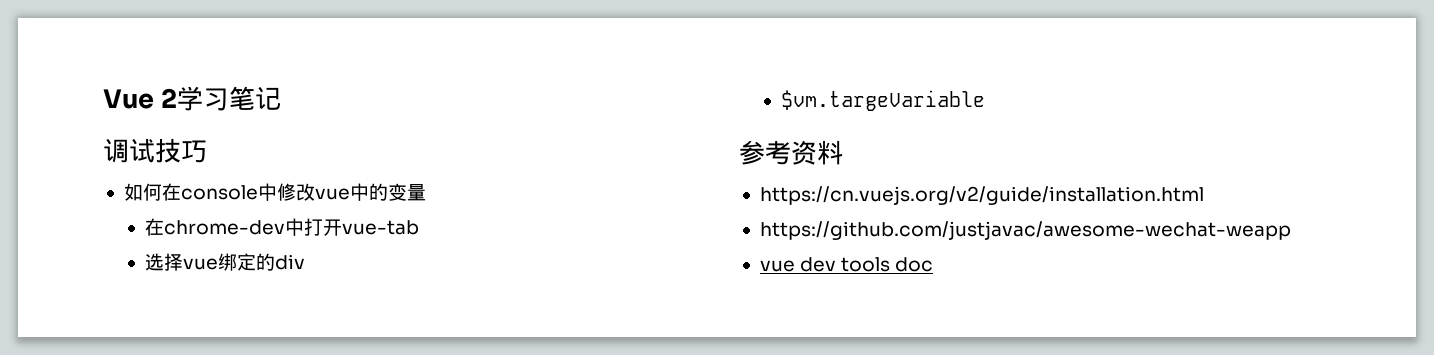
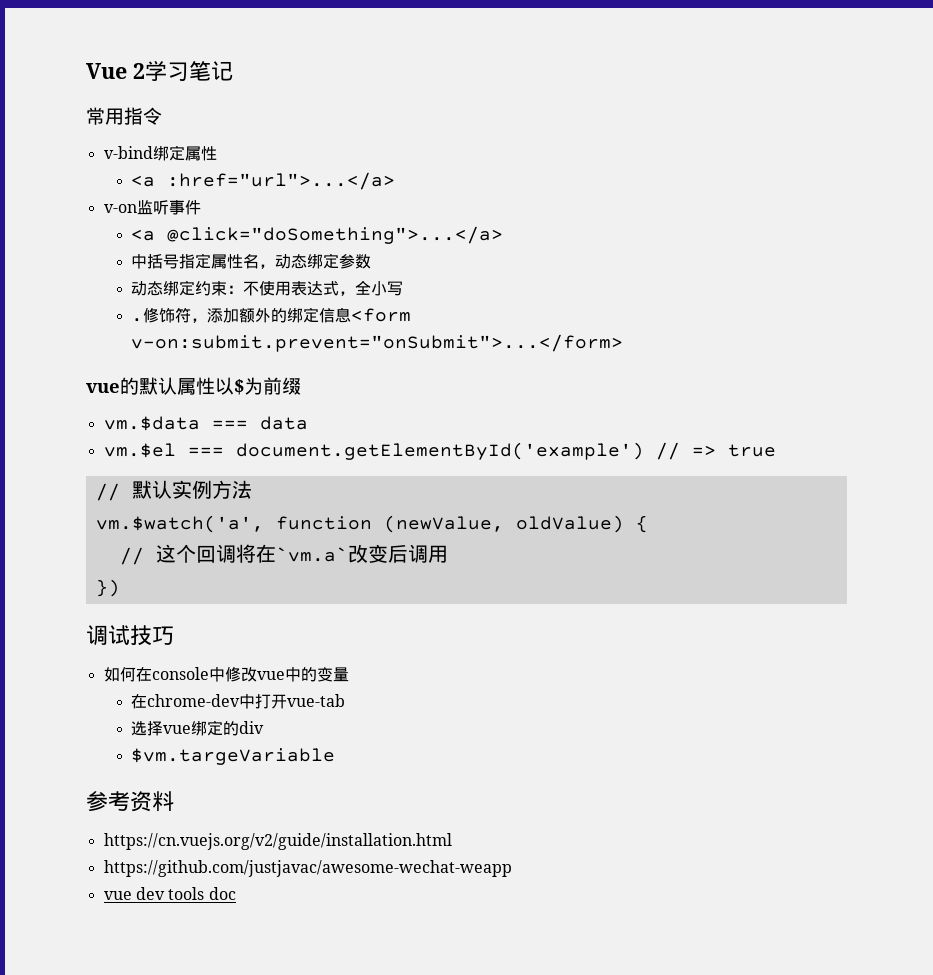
+ 常用指令
+ v-bind绑定属性
+ <a :href="url">...</a>
+ v-on监听事件
+ <a @click="doSomething">...</a>
+ 中括号指定属性名，动态绑定参数
+ 动态绑定约束：不使用表达式，全小写
+ .修饰符，添加额外的绑定信息<form v-on:submit.prevent="onSubmit">...</form>
+ vue的默认属性以$为前缀
+ vm.$data === data
+ vm.$el === document.getElementById('example') // => true
+ // 默认实例方法
+ vm.$watch('a', function (newValue, oldValue) {
+ // 这个回调将在`vm.a`改变后调用
+ })

